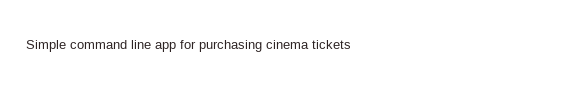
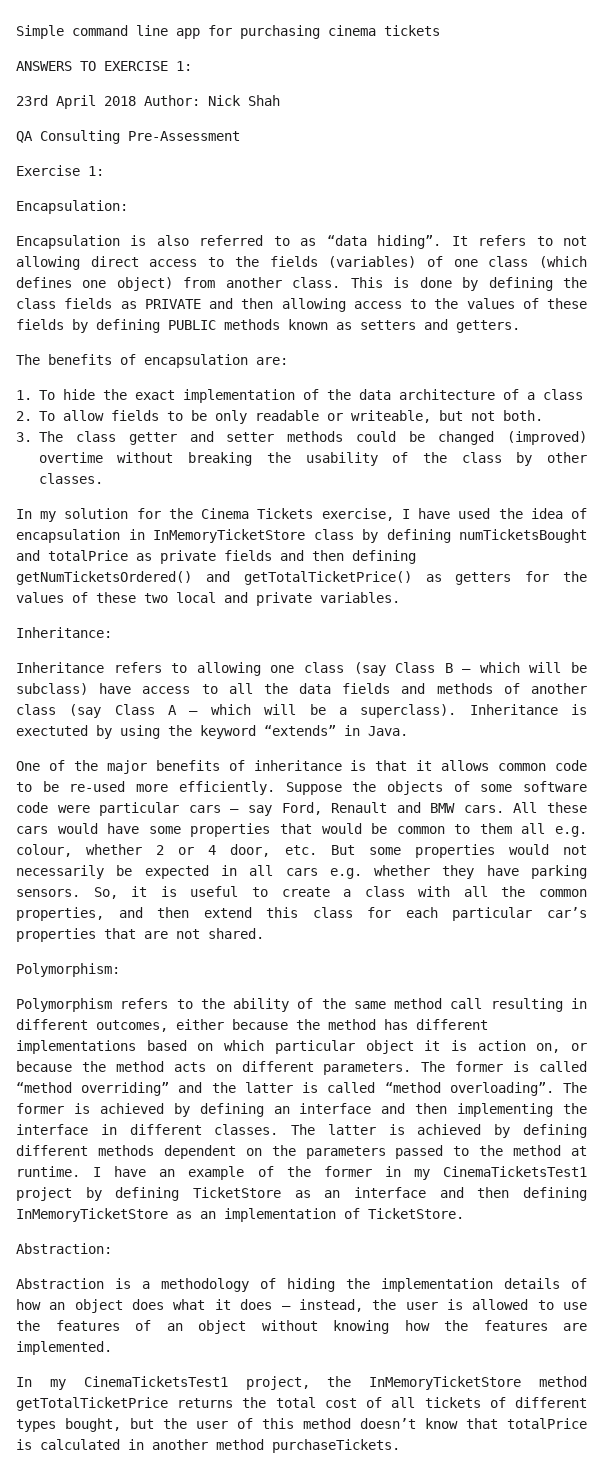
+ ANSWERS TO EXERCISE 1:
+ 23rd April 2018 Author: Nick Shah
+ QA Consulting Pre-Assessment
+ Exercise 1:
+ Encapsulation:
+ Encapsulation is also referred to as “data hiding”. It refers to not allowing direct access to the fields (variables) of one class (which defines one object) from another class. This is done by defining the class fields as PRIVATE and then allowing access to the values of these fields by defining PUBLIC methods known as setters and getters.
+ The benefits of encapsulation are:
+ 1. To hide the exact implementation of the data architecture of a class
+ 2. To allow fields to be only readable or writeable, but not both.
+ 3. The class getter and setter methods could be changed (improved) overtime without breaking the usability of the class by other classes.
+ In my solution for the Cinema Tickets exercise, I have used the idea of encapsulation in InMemoryTicketStore class by defining numTicketsBought and totalPrice as private fields and then defining getNumTicketsOrdered() and getTotalTicketPrice() as getters for the values of these two local and private variables.
+ Inheritance:
+ Inheritance refers to allowing one class (say Class B – which will be subclass) have access to all the data fields and methods of another class (say Class A – which will be a superclass). Inheritance is exectuted by using the keyword “extends” in Java.
+ One of the major benefits of inheritance is that it allows common code to be re-used more efficiently. Suppose the objects of some software code were particular cars – say Ford, Renault and BMW cars. All these cars would have some properties that would be common to them all e.g. colour, whether 2 or 4 door, etc. But some properties would not necessarily be expected in all cars e.g. whether they have parking sensors. So, it is useful to create a class with all the common properties, and then extend this class for each particular car’s properties that are not shared.
+ Polymorphism:
+ Polymorphism refers to the ability of the same method call resulting in different outcomes, either because the method has different implementations based on which particular object it is action on, or because the method acts on different parameters. The former is called “method overriding” and the latter is called “method overloading”. The former is achieved by defining an interface and then implementing the interface in different classes. The latter is achieved by defining different methods dependent on the parameters passed to the method at runtime. I have an example of the former in my CinemaTicketsTest1 project by defining TicketStore as an interface and then defining InMemoryTicketStore as an implementation of TicketStore.
+ Abstraction:
+ Abstraction is a methodology of hiding the implementation details of how an object does what it does – instead, the user is allowed to use the features of an object without knowing how the features are implemented.
+ In my CinemaTicketsTest1 project, the InMemoryTicketStore method getTotalTicketPrice returns the total cost of all tickets of different types bought, but the user of this method doesn’t know that totalPrice is calculated in another method purchaseTickets.

